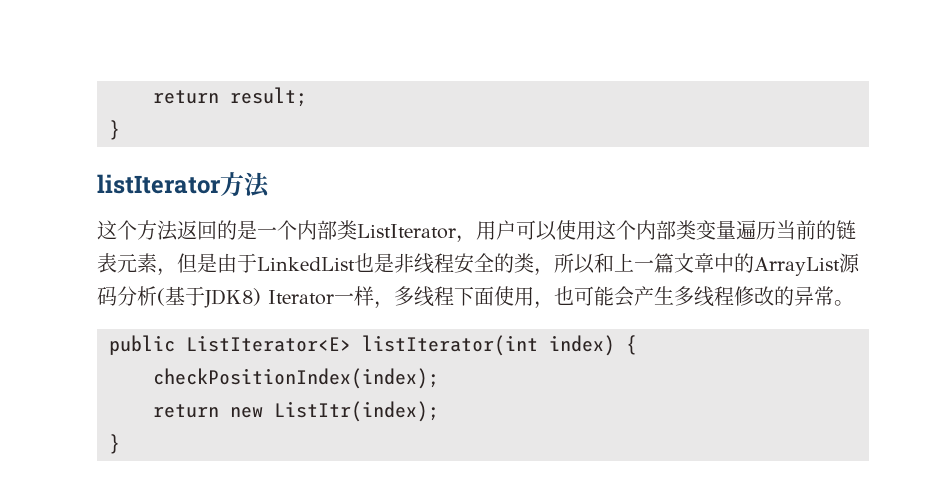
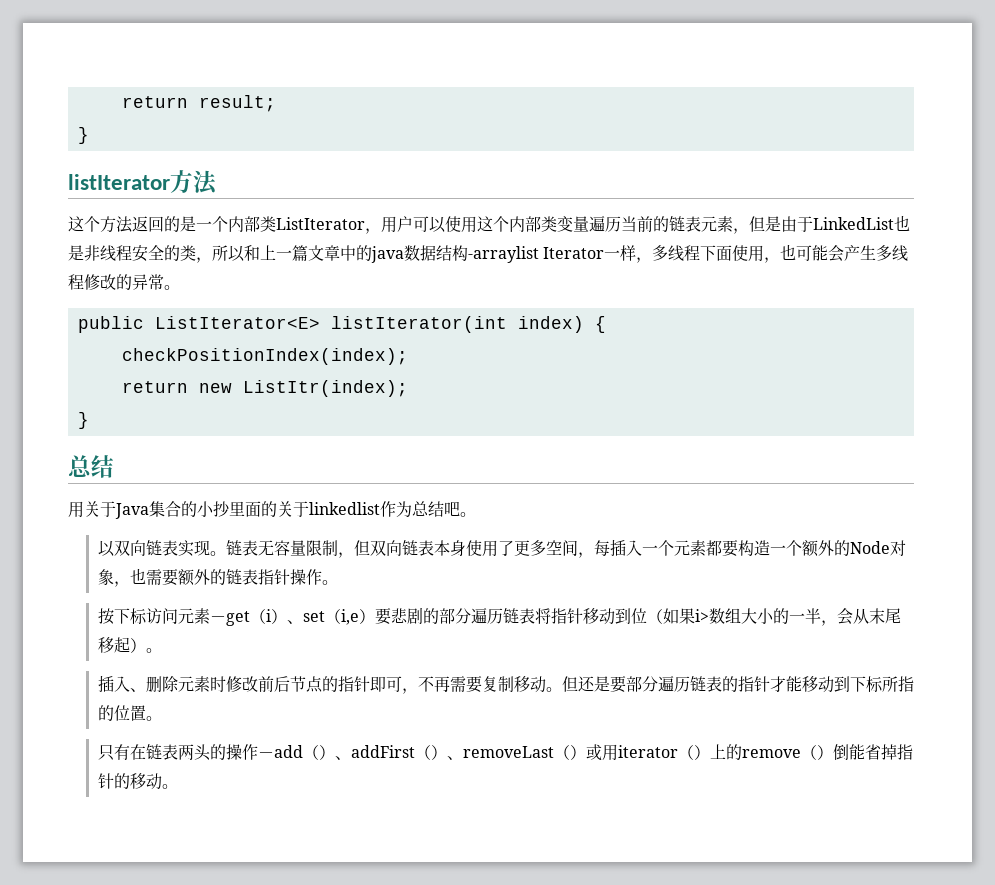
- 这个方法返回的是一个内部类ListIterator，用户可以使用这个内部类变量遍历当前的链表元素，但是由于LinkedList也是非线程安全的类，所以和上一篇文章中的ArrayList源码分析(基于JDK8) Iterator一样，多线程下面使用，也可能会产生多线程修改的异常。
+ 这个方法返回的是一个内部类ListIterator，用户可以使用这个内部类变量遍历当前的链表元素，但是由于LinkedList也是非线程安全的类，所以和上一篇文章中的java数据结构-arraylist Iterator一样，多线程下面使用，也可能会产生多线程修改的异常。
  return new ListItr(index);
  }
+ 总结
+ 用关于Java集合的小抄里面的关于linkedlist作为总结吧。
+ 以双向链表实现。链表无容量限制，但双向链表本身使用了更多空间，每插入一个元素都要构造一个额外的Node对象，也需要额外的链表指针操作。
+ 按下标访问元素－get（i）、set（i,e）要悲剧的部分遍历链表将指针移动到位（如果i>数组大小的一半，会从末尾移起）。
+ 插入、删除元素时修改前后节点的指针即可，不再需要复制移动。但还是要部分遍历链表的指针才能移动到下标所指的位置。
+ 只有在链表两头的操作－add（）、addFirst（）、removeLast（）或用iterator（）上的remove（）倒能省掉指针的移动。

